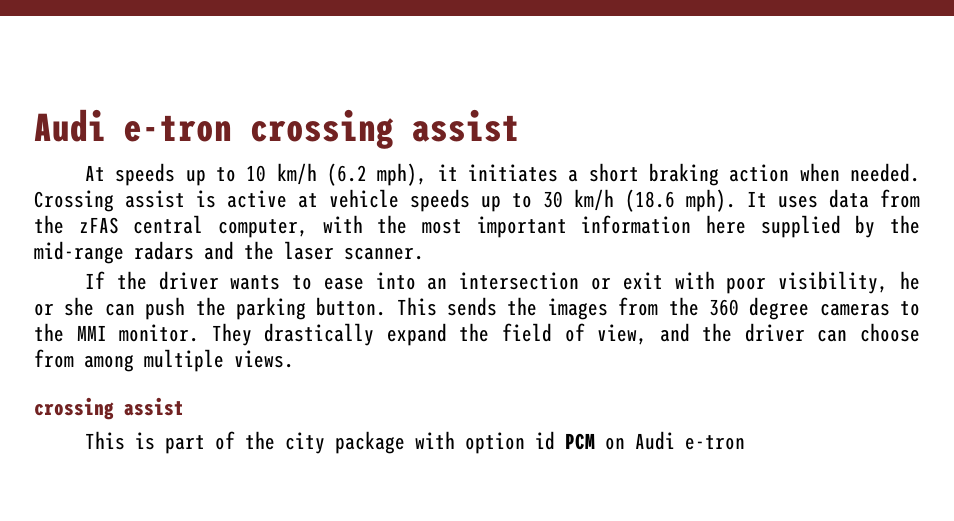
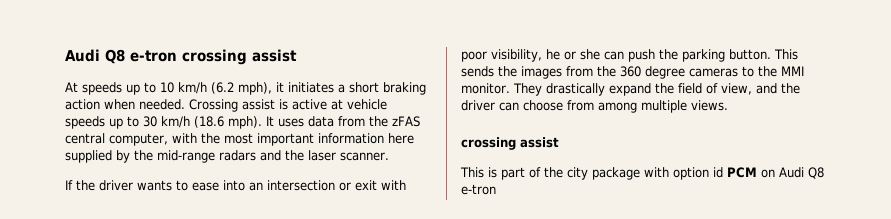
- Audi e-tron crossing assist
+ Audi Q8 e-tron crossing assist
- This is part of the city package with option id PCM on Audi e-tron
+ This is part of the city package with option id PCM on Audi Q8 e-tron

